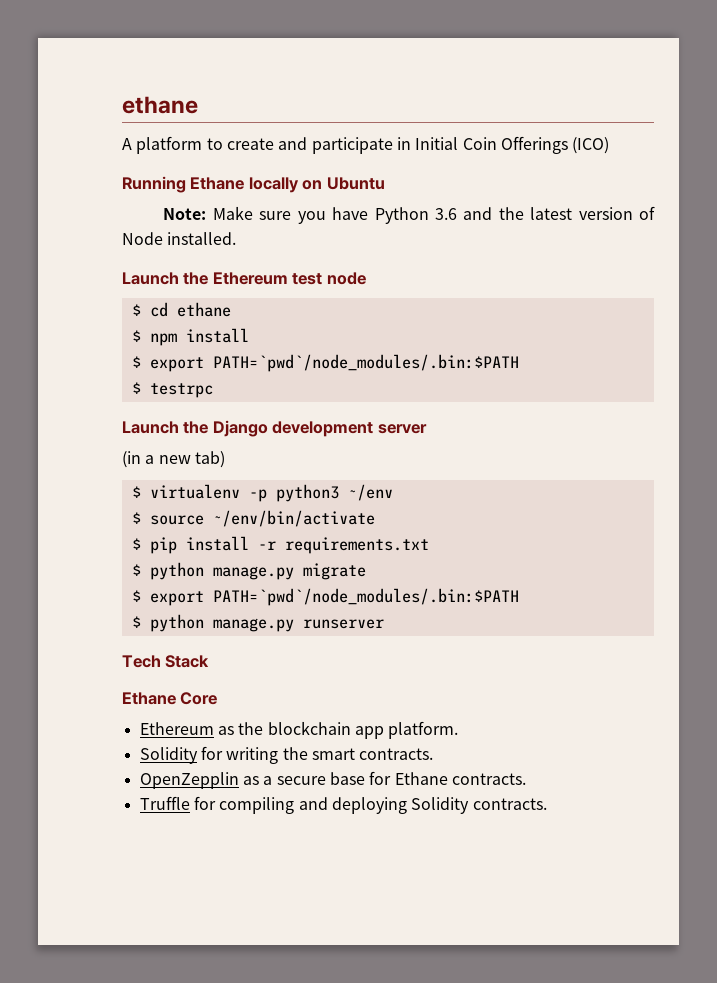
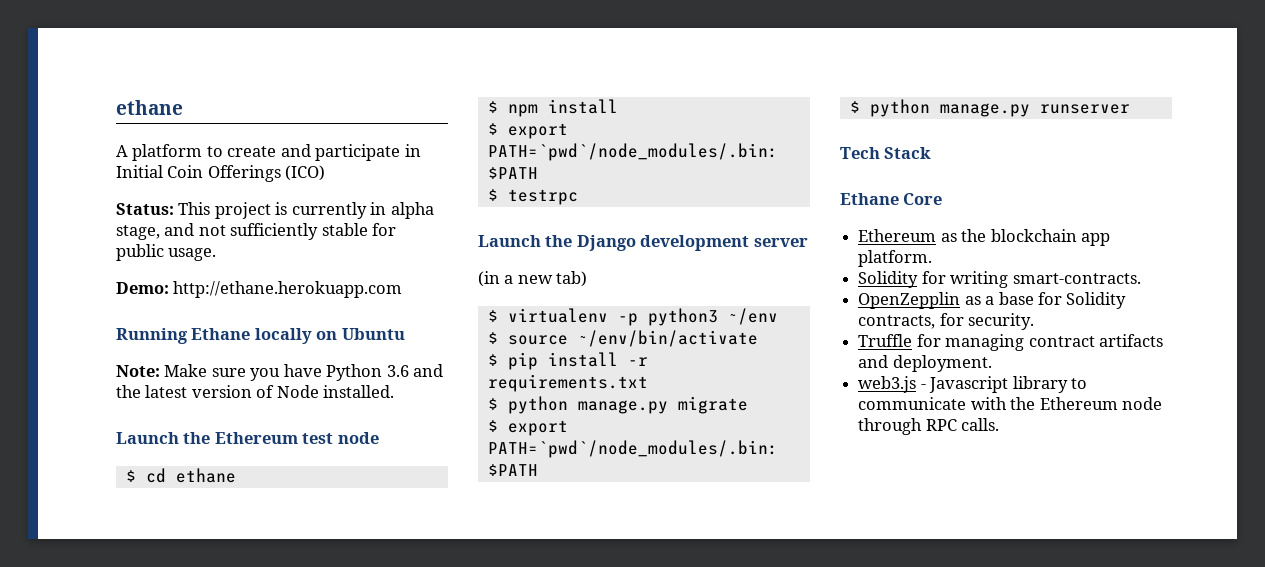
+ Status: This project is currently in alpha stage, and not sufficiently stable for public usage.
+ Demo: http://ethane.herokuapp.com
- Solidity for writing the smart contracts.
+ Solidity for writing smart-contracts.
- OpenZepplin as a secure base for Ethane contracts.
- Truffle for compiling and deploying Solidity contracts.
+ OpenZepplin as a base for Solidity contracts, for security.
+ Truffle for managing contract artifacts and deployment.
+ web3.js - Javascript library to communicate with the Ethereum node through RPC calls.

